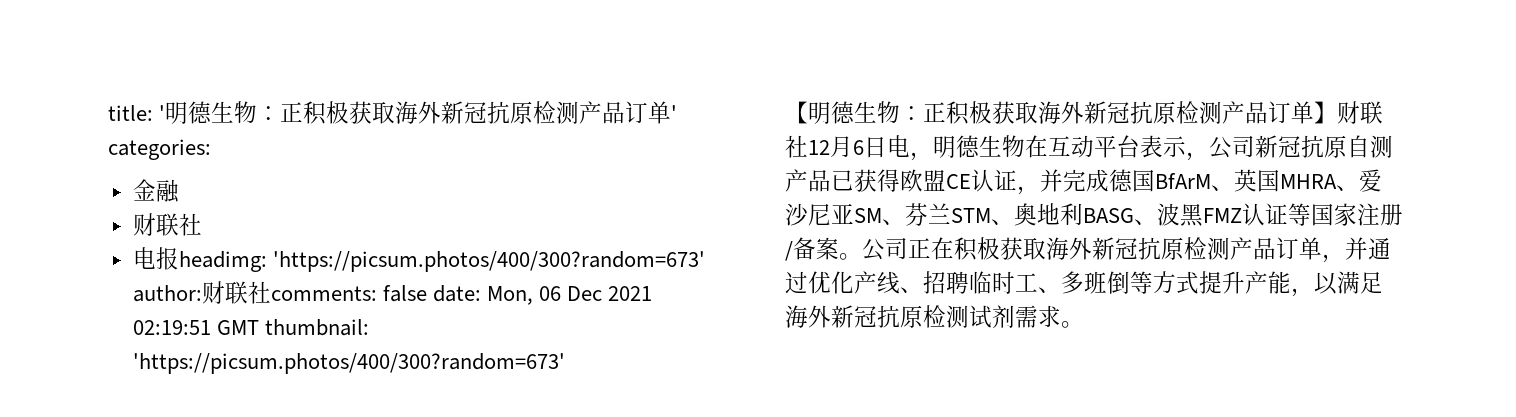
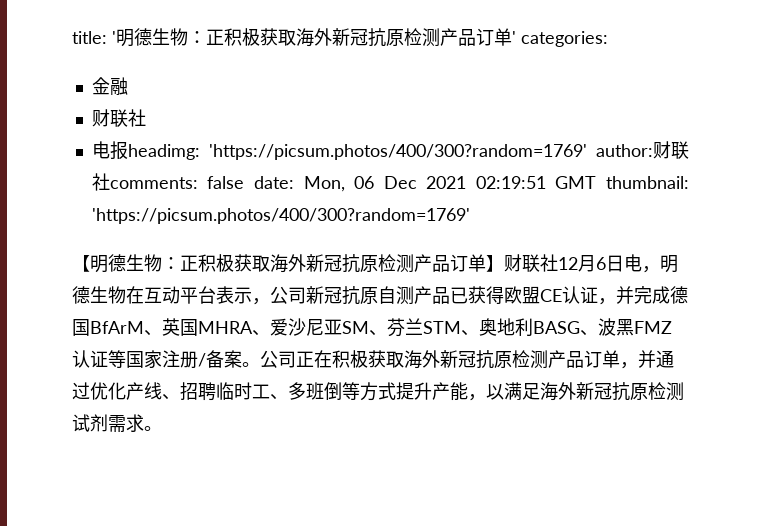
- 电报headimg: 'https://picsum.photos/400/300?random=673' author:财联社comments: false date: Mon, 06 Dec 2021 02:19:51 GMT thumbnail: 'https://picsum.photos/400/300?random=673'
+ 电报headimg: 'https://picsum.photos/400/300?random=1769' author:财联社comments: false date: Mon, 06 Dec 2021 02:19:51 GMT thumbnail: 'https://picsum.photos/400/300?random=1769'

